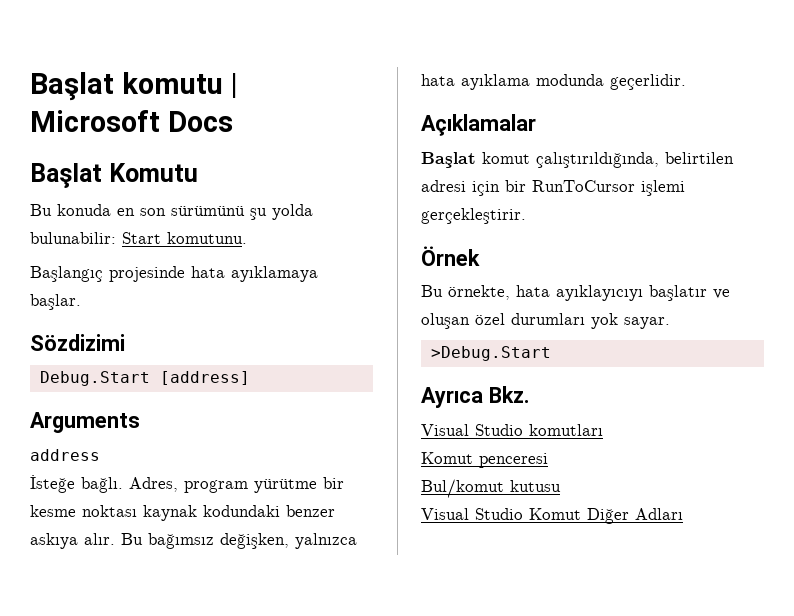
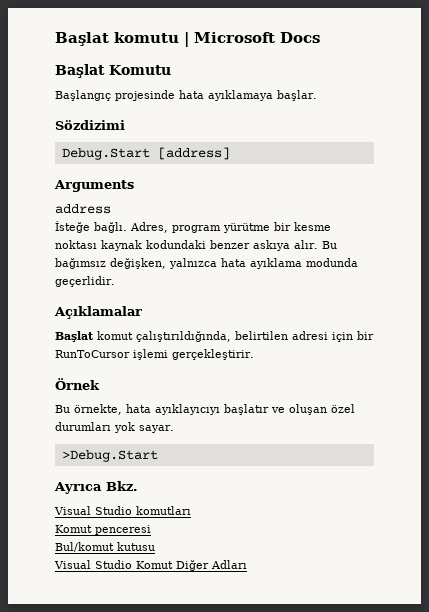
- Bu konuda en son sürümünü şu yolda bulunabilir: Start komutunu.

